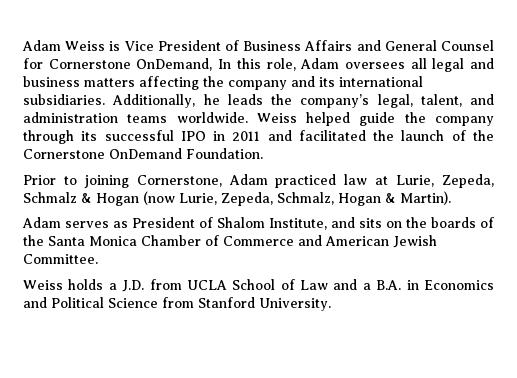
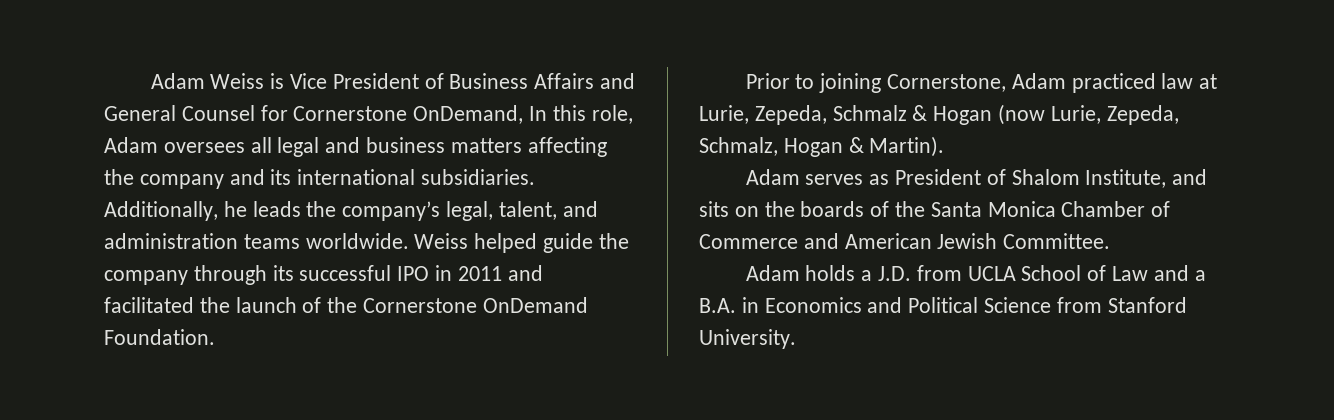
- Weiss holds a J.D. from UCLA School of Law and a B.A. in Economics and Political Science from Stanford University.
+ Adam holds a J.D. from UCLA School of Law and a B.A. in Economics and Political Science from Stanford University.

